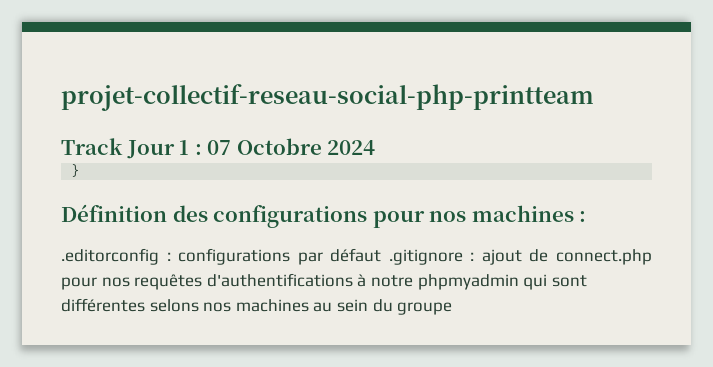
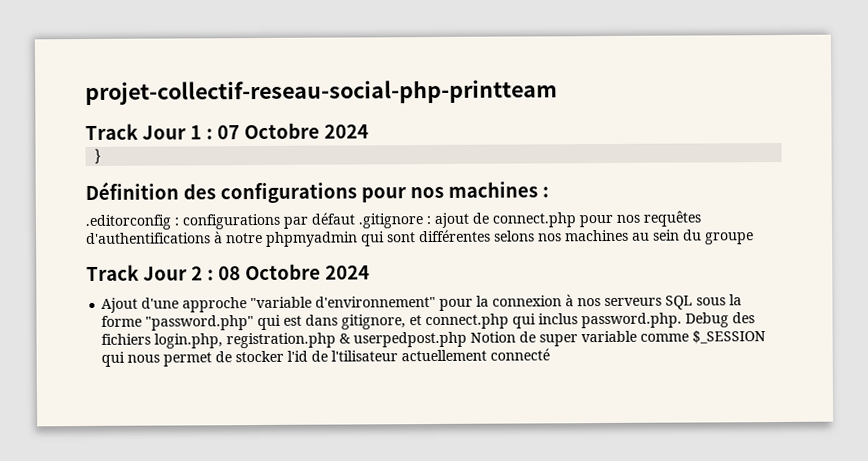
+ Track Jour 2 : 08 Octobre 2024
+ Ajout d'une approche "variable d'environnement" pour la connexion à nos serveurs SQL sous la forme "password.php" qui est dans gitignore, et connect.php qui inclus password.php. Debug des fichiers login.php, registration.php & userpedpost.php Notion de super variable comme $_SESSION qui nous permet de stocker l'id de l'tilisateur actuellement connecté

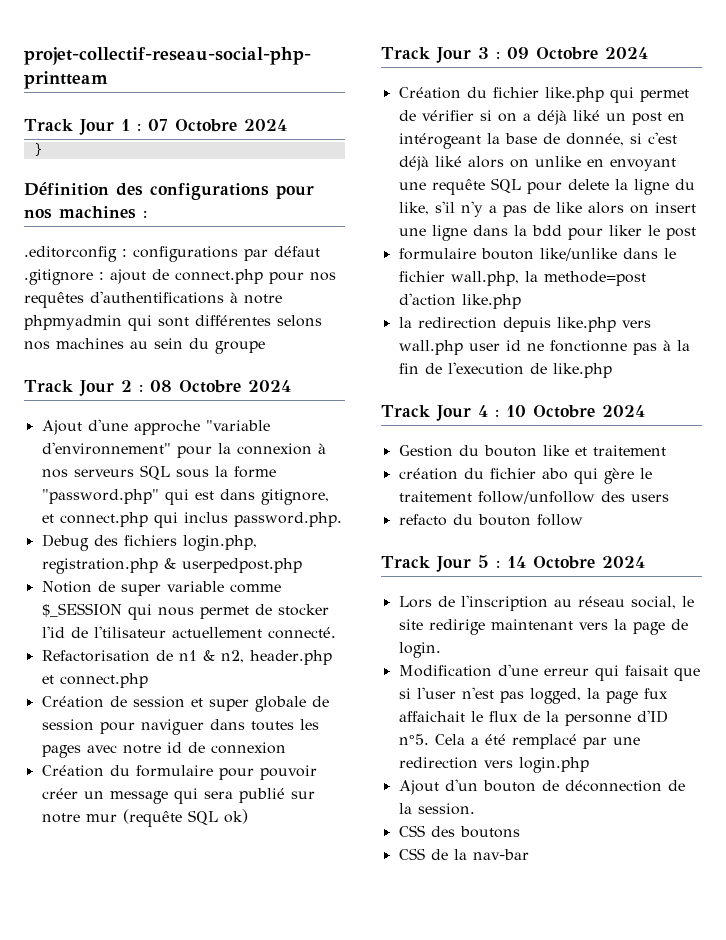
- Ajout d'une approche "variable d'environnement" pour la connexion à nos serveurs SQL sous la forme "password.php" qui est dans gitignore, et connect.php qui inclus password.php. Debug des fichiers login.php, registration.php & userpedpost.php Notion de super variable comme $_SESSION qui nous permet de stocker l'id de l'tilisateur actuellement connecté
+ Ajout d'une approche "variable d'environnement" pour la connexion à nos serveurs SQL sous la forme "password.php" qui est dans gitignore, et connect.php qui inclus password.php.
+ Debug des fichiers login.php, registration.php & userpedpost.php
+ Notion de super variable comme $_SESSION qui nous permet de stocker l'id de l'tilisateur actuellement connecté.
+ Refactorisation de n1 & n2, header.php et connect.php
+ Création de session et super globale de session pour naviguer dans toutes les pages avec notre id de connexion
+ Création du formulaire pour pouvoir créer un message qui sera publié sur notre mur (requête SQL ok)
+ Track Jour 3 : 09 Octobre 2024
+ Création du fichier like.php qui permet de vérifier si on a déjà liké un post en intérogeant la base de donnée, si c'est déjà liké alors on unlike en envoyant une requête SQL pour delete la ligne du like, s'il n'y a pas de like alors on insert une ligne dans la bdd pour liker le post
+ formulaire bouton like/unlike dans le fichier wall.php, la methode=post d'action like.php
+ la redirection depuis like.php vers wall.php user id ne fonctionne pas à la fin de l'execution de like.php
+ Track Jour 4 : 10 Octobre 2024
+ Gestion du bouton like et traitement
+ création du fichier abo qui gère le traitement follow/unfollow des users
+ refacto du bouton follow
+ Track Jour 5 : 14 Octobre 2024
+ Lors de l'inscription au réseau social, le site redirige maintenant vers la page de login.
+ Modification d'une erreur qui faisait que si l'user n'est pas logged, la page fux affaichait le flux de la personne d'ID n°5. Cela a été remplacé par une redirection vers login.php
+ Ajout d'un bouton de déconnection de la session.
+ CSS des boutons
+ CSS de la nav-bar

